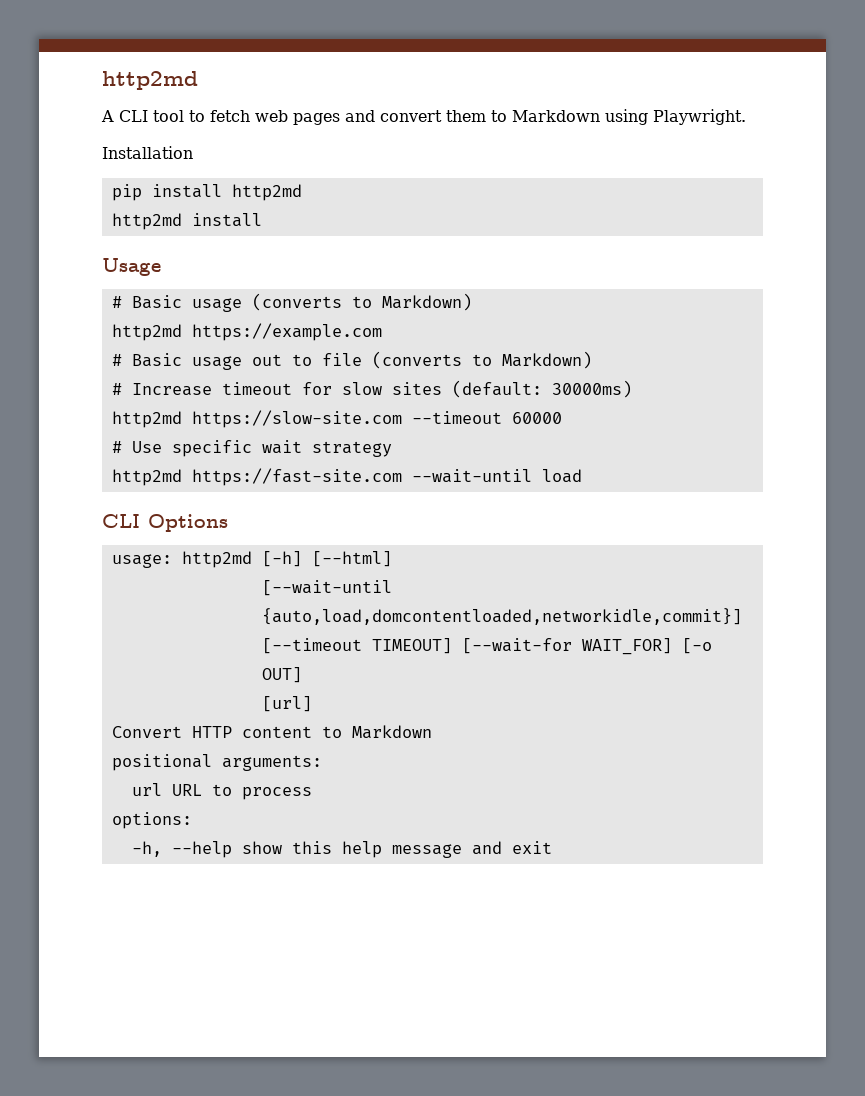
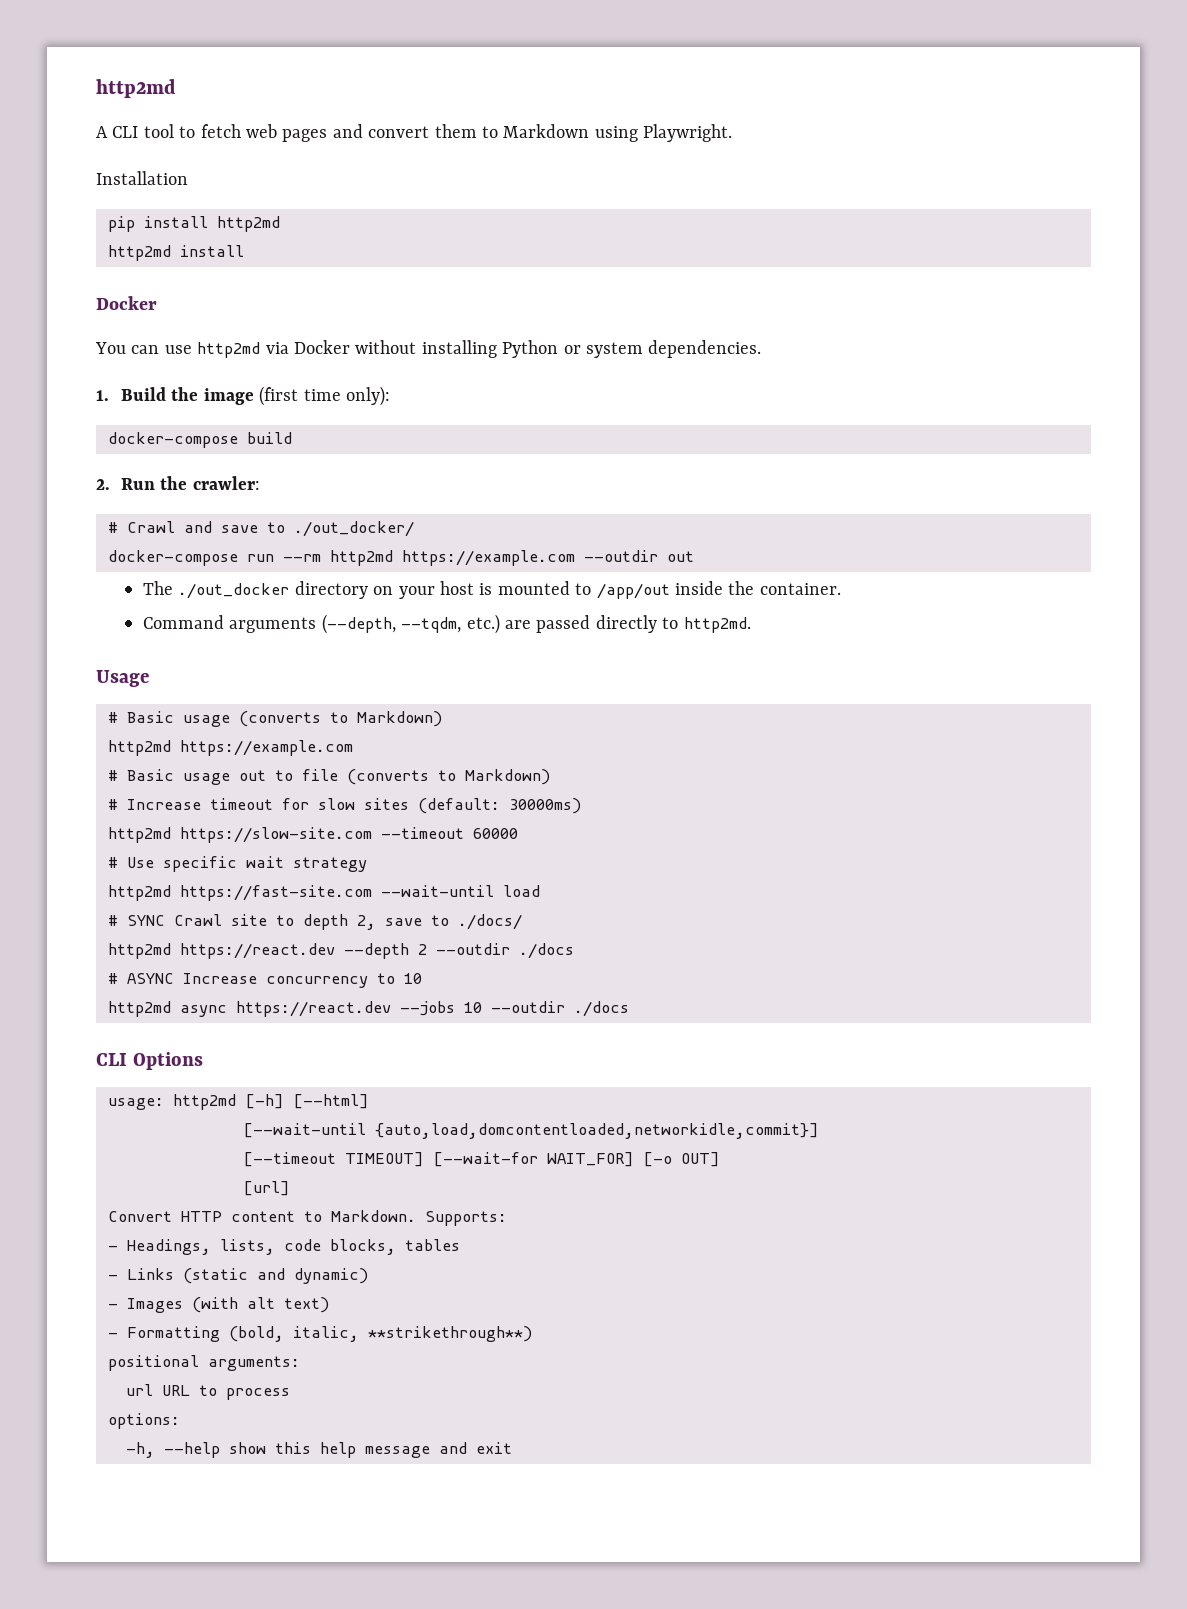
  http2md install
+ Docker
+ You can use http2md via Docker without installing Python or system dependencies.
+ 1. Build the image (first time only):
+ docker-compose build
+ 2. Run the crawler:
+ # Crawl and save to ./out_docker/
+ docker-compose run --rm http2md https://example.com --outdir out
+ The ./out_docker directory on your host is mounted to /app/out inside the container.
+ Command arguments (--depth, --tqdm, etc.) are passed directly to http2md.
+ # SYNC Crawl site to depth 2, save to ./docs/
+ http2md https://react.dev --depth 2 --outdir ./docs
+ # ASYNC Increase concurrency to 10
+ http2md async https://react.dev --jobs 10 --outdir ./docs
- Convert HTTP content to Markdown
+ Convert HTTP content to Markdown. Supports:
+ - Headings, lists, code blocks, tables
+ - Links (static and dynamic)
+ - Images (with alt text)
+ - Formatting (bold, italic, **strikethrough**)

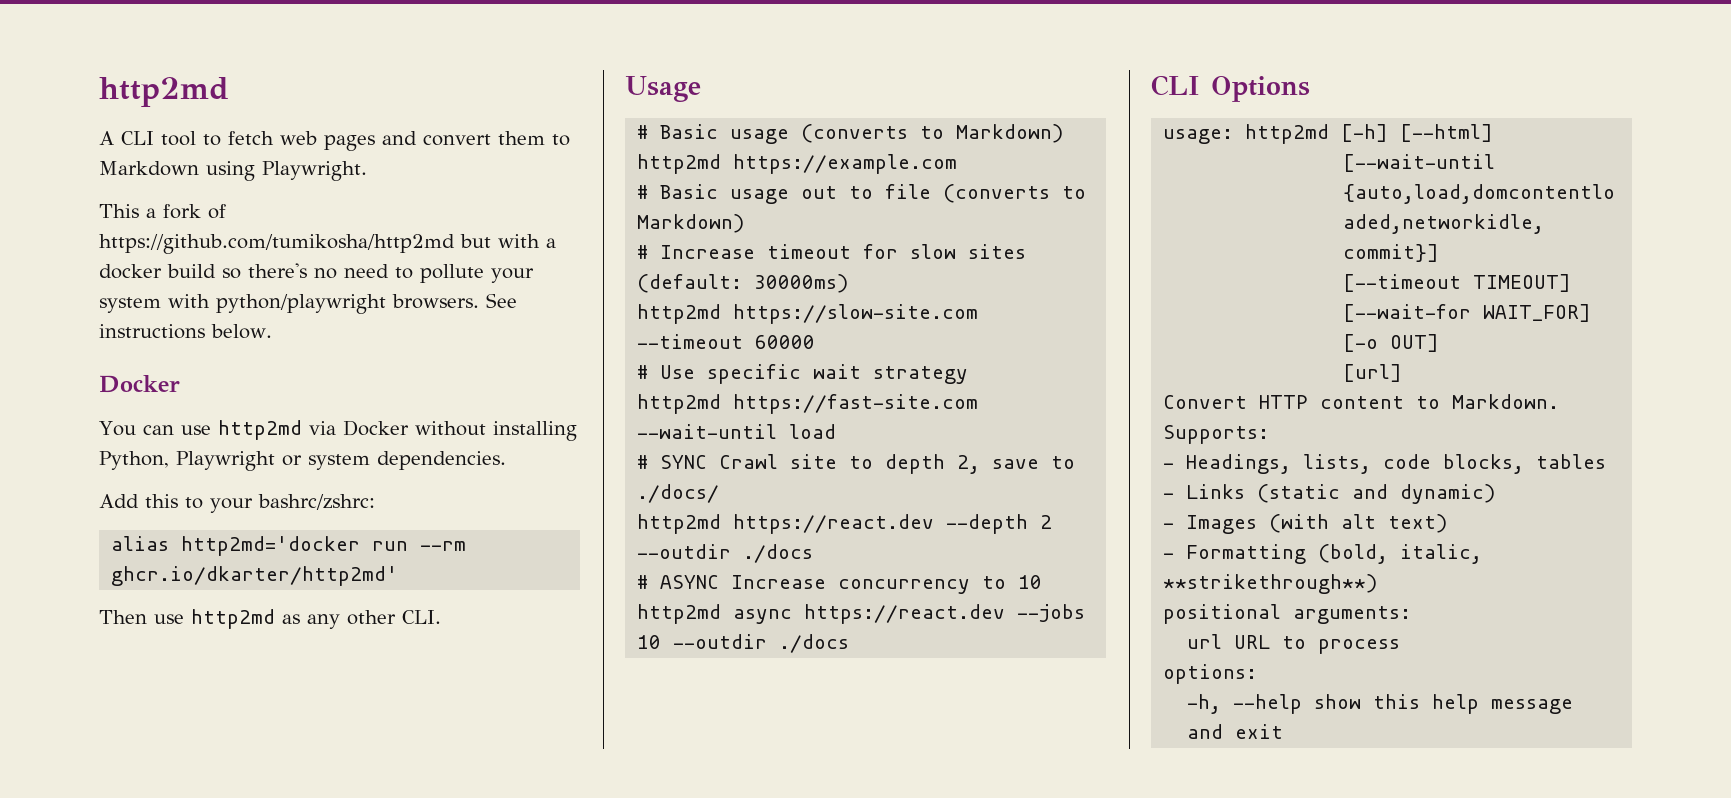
- Installation
- pip install http2md
- http2md install
+ This a fork of https://github.com/tumikosha/http2md but with a docker build so there's no need to pollute your system with python/playwright browsers. See instructions below.
- You can use http2md via Docker without installing Python or system dependencies.
+ You can use http2md via Docker without installing Python, Playwright or system dependencies.
- 1. Build the image (first time only):
- docker-compose build
- 2. Run the crawler:
- # Crawl and save to ./out_docker/
- docker-compose run --rm http2md https://example.com --outdir out
- The ./out_docker directory on your host is mounted to /app/out inside the container.
- Command arguments (--depth, --tqdm, etc.) are passed directly to http2md.
+ Add this to your bashrc/zshrc:
+ alias http2md='docker run --rm ghcr.io/dkarter/http2md'
+ Then use http2md as any other CLI.

